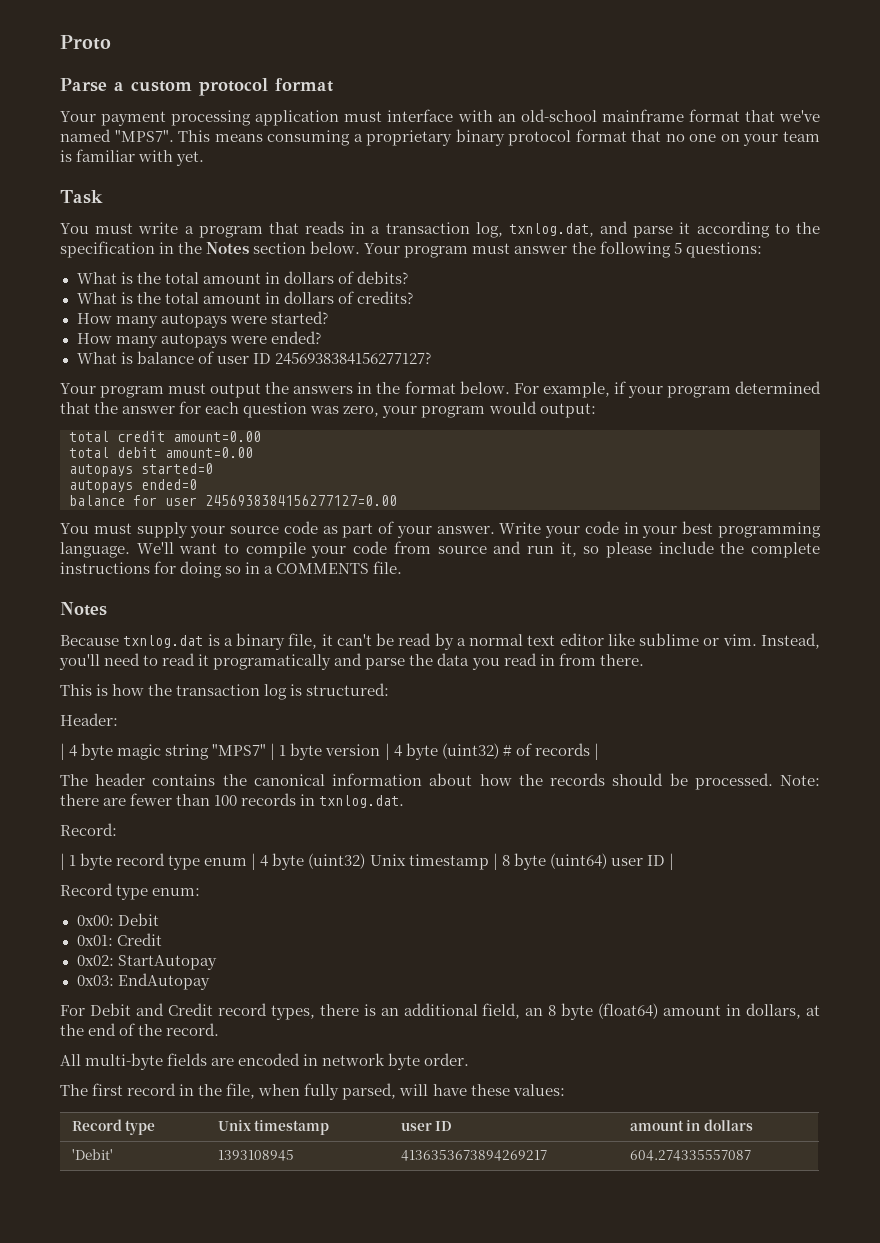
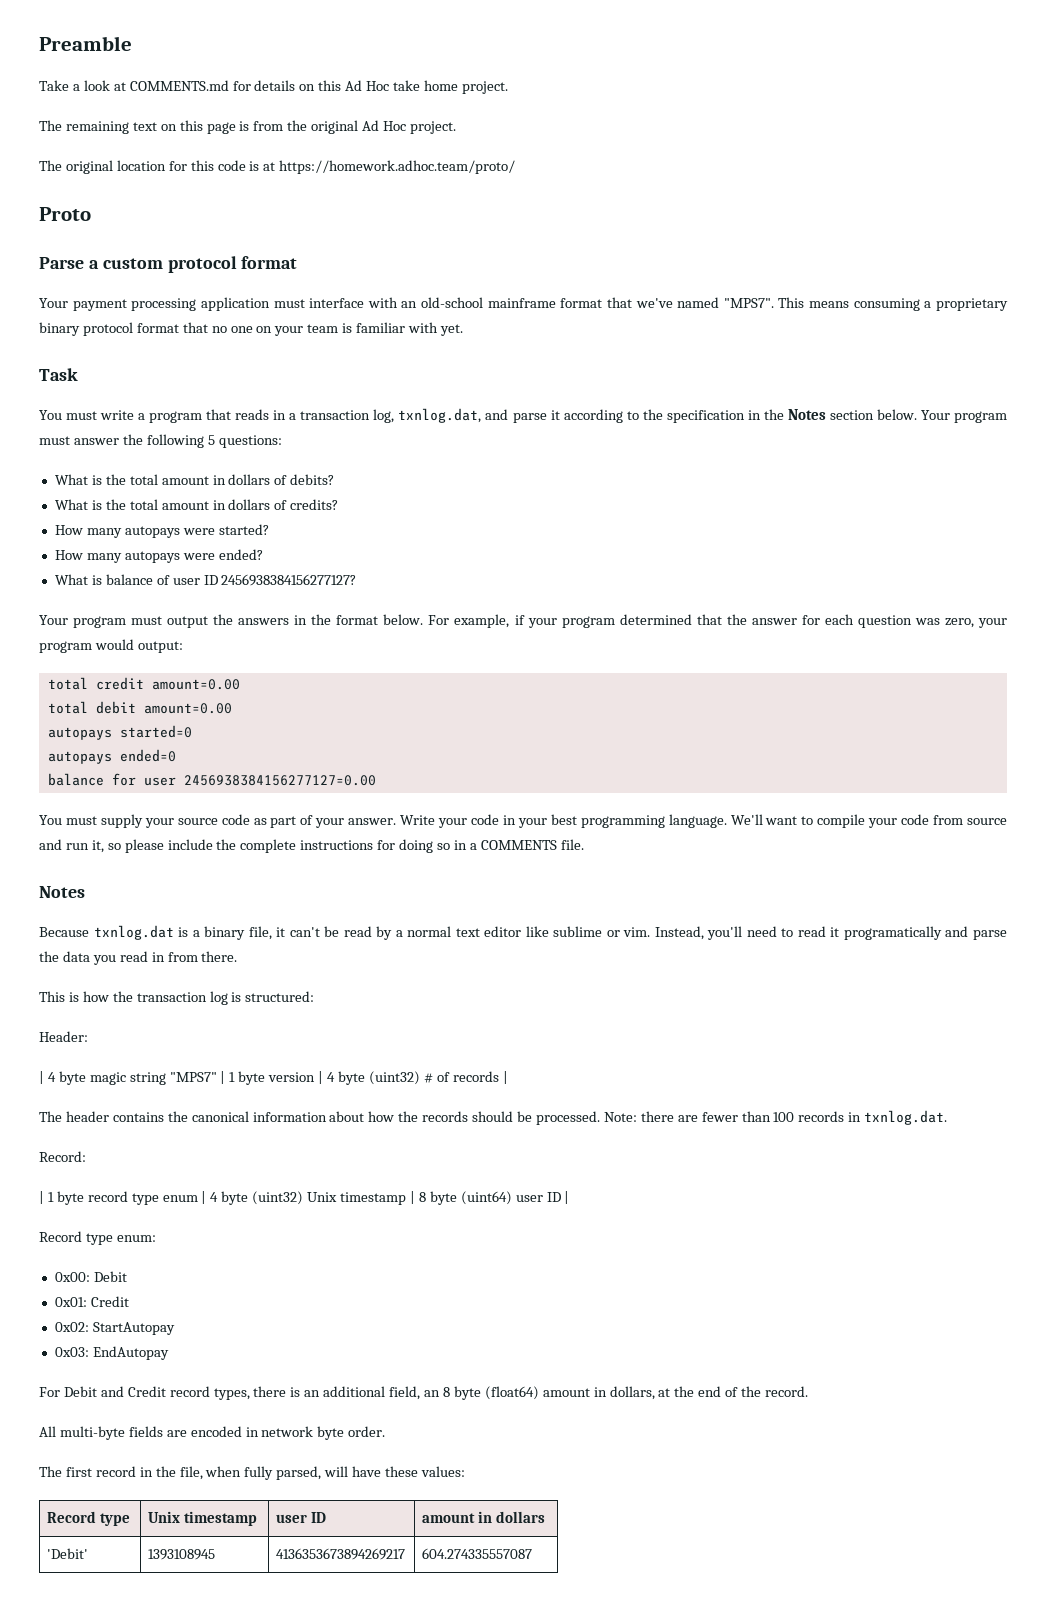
+ Preamble
+ Take a look at COMMENTS.md for details on this Ad Hoc take home project.
+ The remaining text on this page is from the original Ad Hoc project.
+ The original location for this code is at https://homework.adhoc.team/proto/

